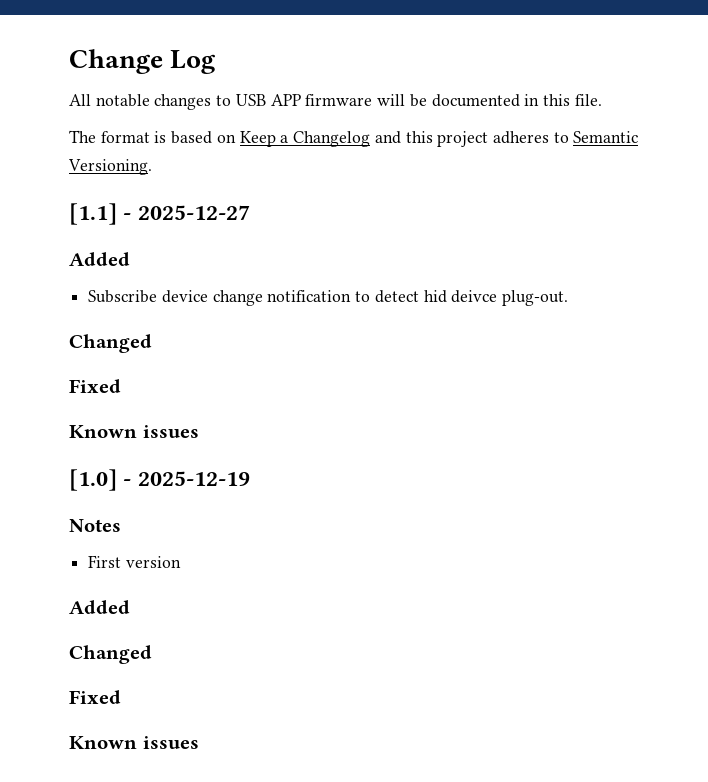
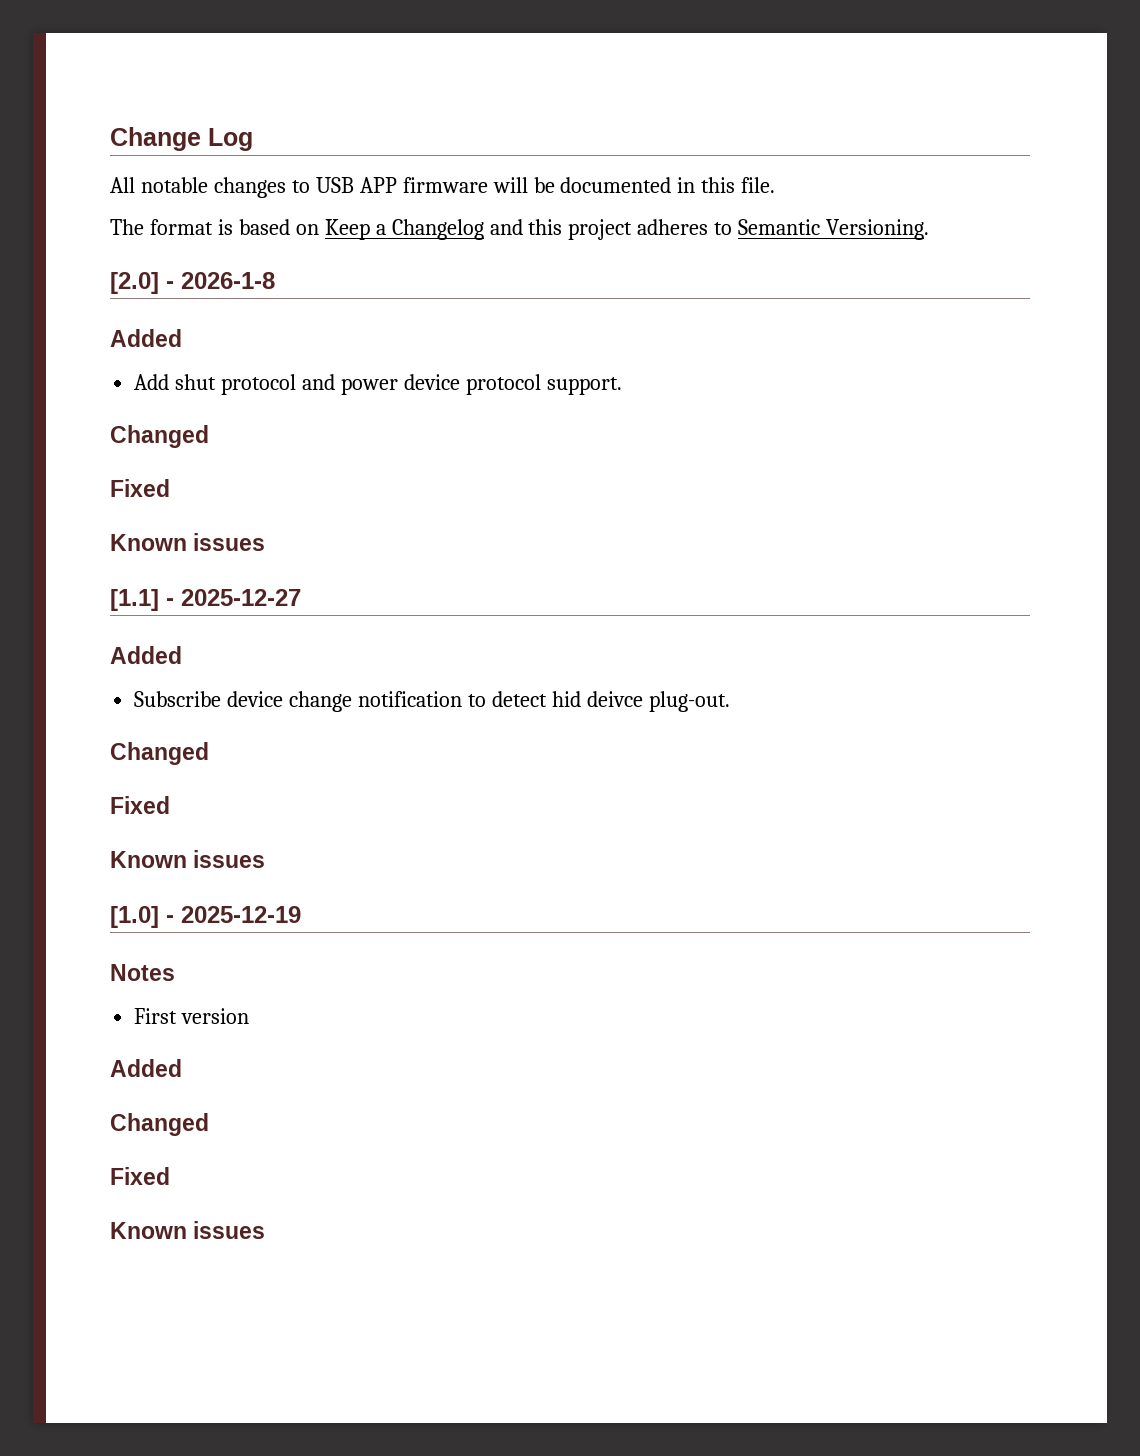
+ [2.0] - 2026-1-8
+ Added
+ Add shut protocol and power device protocol support.
+ Changed
+ Fixed
+ Known issues

